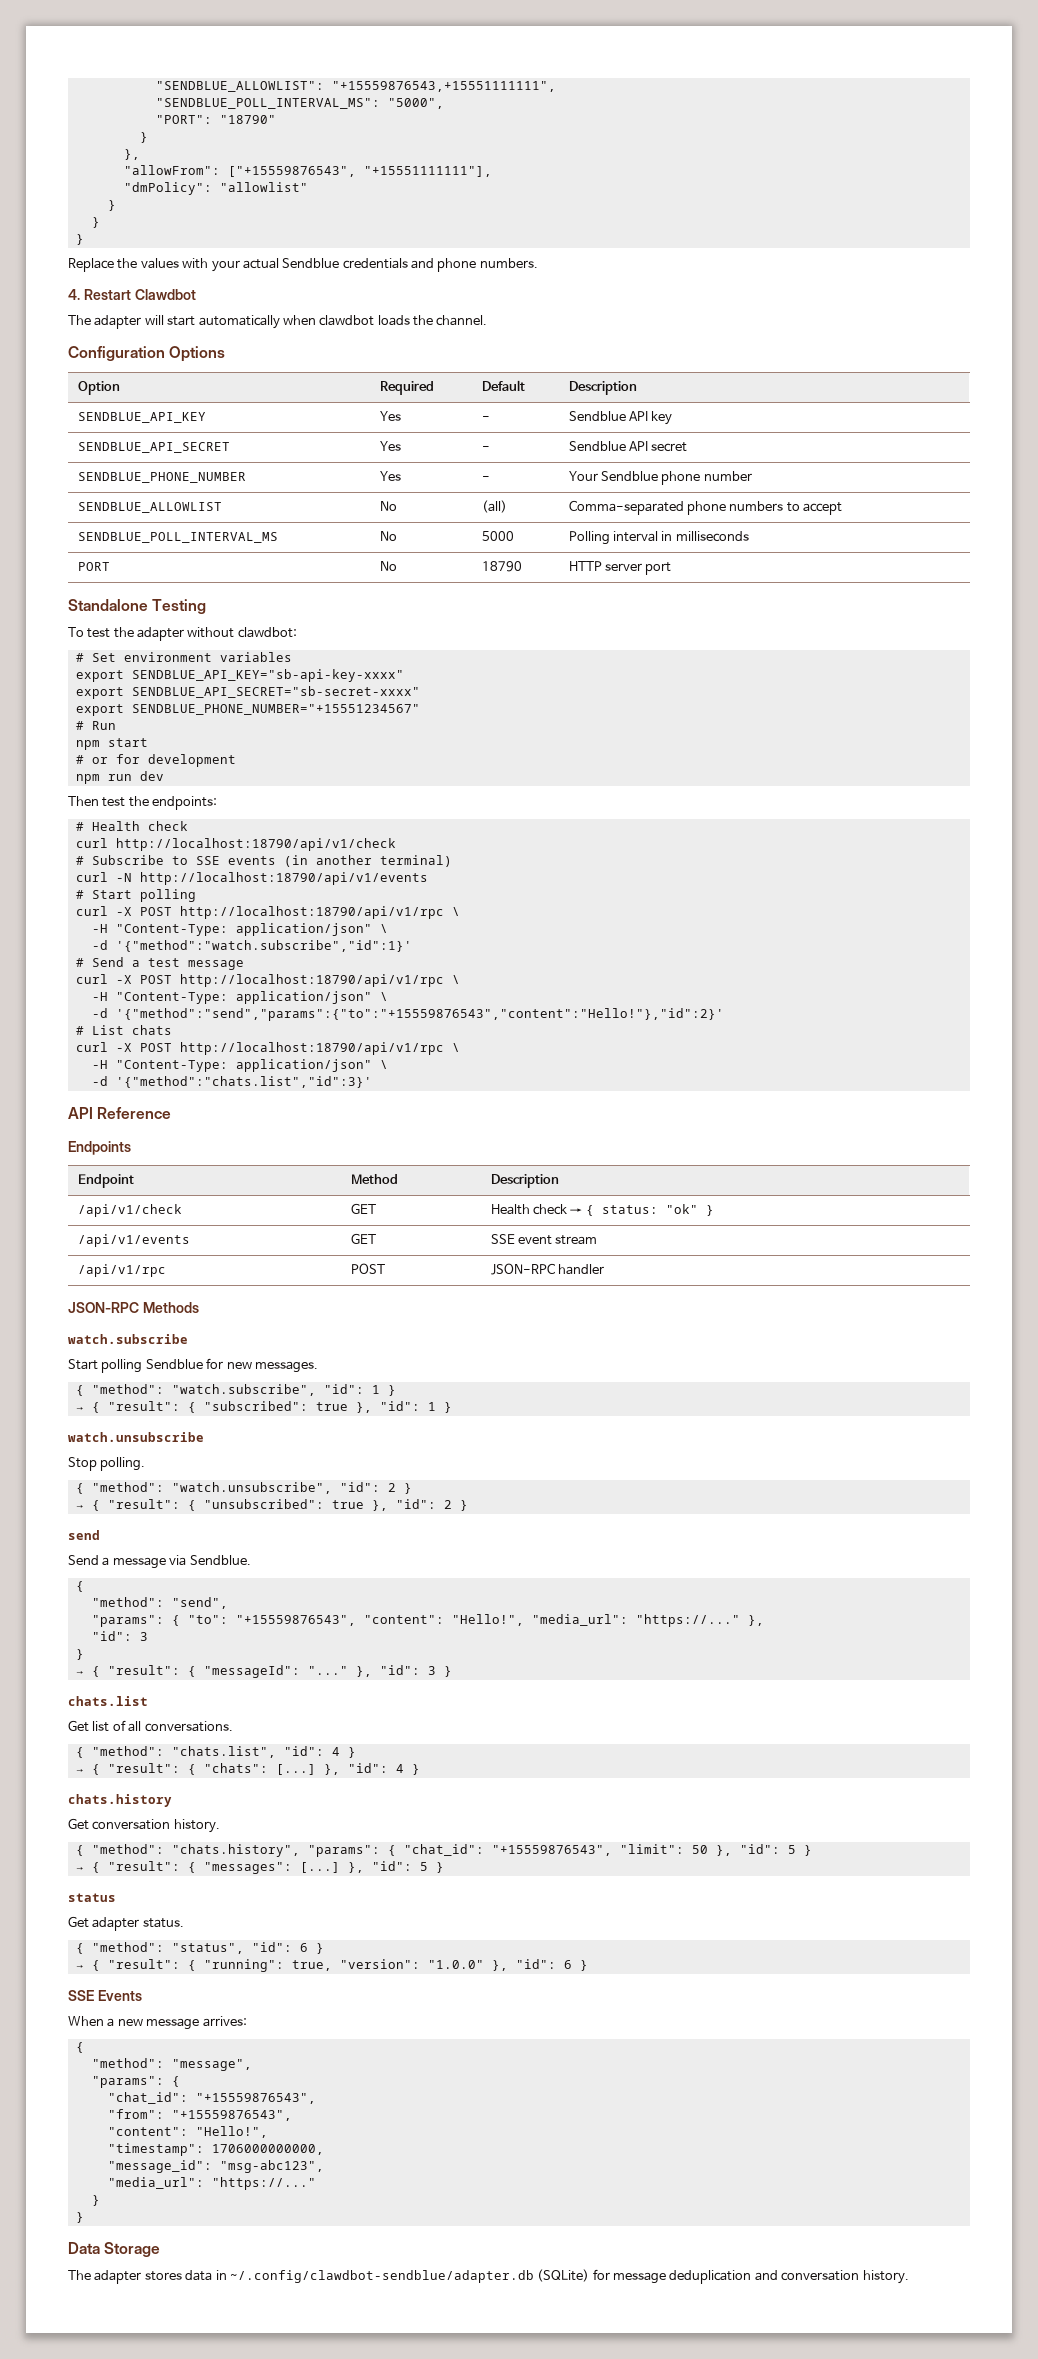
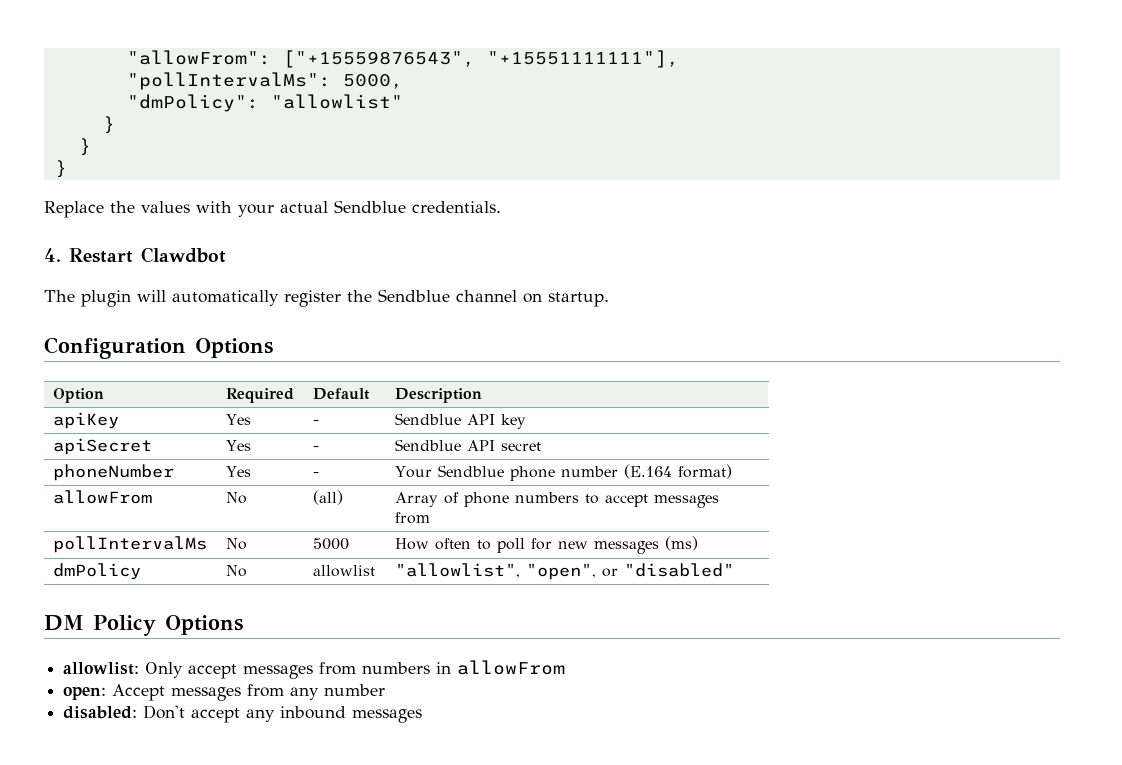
- "SENDBLUE_ALLOWLIST": "+15559876543,+15551111111",
- "SENDBLUE_POLL_INTERVAL_MS": "5000",
- "PORT": "18790"
- }
- },
+ "pollIntervalMs": 5000,
- Replace the values with your actual Sendblue credentials and phone numbers.
+ Replace the values with your actual Sendblue credentials.
- The adapter will start automatically when clawdbot loads the channel.
+ The plugin will automatically register the Sendblue channel on startup.
- SENDBLUE_API_KEY | Yes | - | Sendblue API key
+ apiKey | Yes | - | Sendblue API key
- SENDBLUE_API_SECRET | Yes | - | Sendblue API secret
+ apiSecret | Yes | - | Sendblue API secret
- SENDBLUE_PHONE_NUMBER | Yes | - | Your Sendblue phone number
- SENDBLUE_ALLOWLIST | No | (all) | Comma-separated phone numbers to accept
- SENDBLUE_POLL_INTERVAL_MS | No | 5000 | Polling interval in milliseconds
- PORT | No | 18790 | HTTP server port
- Standalone Testing
- To test the adapter without clawdbot:
- # Set environment variables
- export SENDBLUE_API_KEY="sb-api-key-xxxx"
- export SENDBLUE_API_SECRET="sb-secret-xxxx"
- export SENDBLUE_PHONE_NUMBER="+15551234567"
- # Run
- npm start
- # or for development
- npm run dev
- Then test the endpoints:
- # Health check
- curl http://localhost:18790/api/v1/check
- # Subscribe to SSE events (in another terminal)
- curl -N http://localhost:18790/api/v1/events
- # Start polling
- curl -X POST http://localhost:18790/api/v1/rpc \
- -H "Content-Type: application/json" \
- -d '{"method":"watch.subscribe","id":1}'
- # Send a test message
- curl -X POST http://localhost:18790/api/v1/rpc \
- -H "Content-Type: application/json" \
- -d '{"method":"send","params":{"to":"+15559876543","content":"Hello!"},"id":2}'
- # List chats
- curl -X POST http://localhost:18790/api/v1/rpc \
- -H "Content-Type: application/json" \
- -d '{"method":"chats.list","id":3}'
- API Reference
- Endpoints
- Endpoint | Method | Description
- /api/v1/check | GET | Health check → { status: "ok" }
- /api/v1/events | GET | SSE event stream
- /api/v1/rpc | POST | JSON-RPC handler
- JSON-RPC Methods
- watch.subscribe
- Start polling Sendblue for new messages.
- { "method": "watch.subscribe", "id": 1 }
- → { "result": { "subscribed": true }, "id": 1 }
- watch.unsubscribe
- Stop polling.
- { "method": "watch.unsubscribe", "id": 2 }
- → { "result": { "unsubscribed": true }, "id": 2 }
- send
- Send a message via Sendblue.
- {
- "method": "send",
- "params": { "to": "+15559876543", "content": "Hello!", "media_url": "https://..." },
- "id": 3
- }
- → { "result": { "messageId": "..." }, "id": 3 }
- chats.list
- Get list of all conversations.
- { "method": "chats.list", "id": 4 }
- → { "result": { "chats": [...] }, "id": 4 }
- chats.history
- Get conversation history.
- { "method": "chats.history", "params": { "chat_id": "+15559876543", "limit": 50 }, "id": 5 }
- → { "result": { "messages": [...] }, "id": 5 }
- status
- Get adapter status.
- { "method": "status", "id": 6 }
- → { "result": { "running": true, "version": "1.0.0" }, "id": 6 }
- SSE Events
- When a new message arrives:
- {
- "method": "message",
- "params": {
- "chat_id": "+15559876543",
- "from": "+15559876543",
- "content": "Hello!",
- "timestamp": 1706000000000,
- "message_id": "msg-abc123",
- "media_url": "https://..."
- }
- }
- Data Storage
- The adapter stores data in ~/.config/clawdbot-sendblue/adapter.db (SQLite) for message deduplication and conversation history.
+ phoneNumber | Yes | - | Your Sendblue phone number (E.164 format)
+ allowFrom | No | (all) | Array of phone numbers to accept messages from
+ pollIntervalMs | No | 5000 | How often to poll for new messages (ms)
+ dmPolicy | No | allowlist | "allowlist", "open", or "disabled"
+ DM Policy Options
+ allowlist: Only accept messages from numbers in allowFrom
+ open: Accept messages from any number
+ disabled: Don't accept any inbound messages

